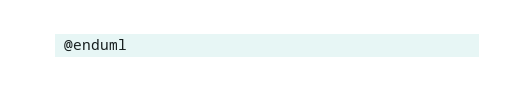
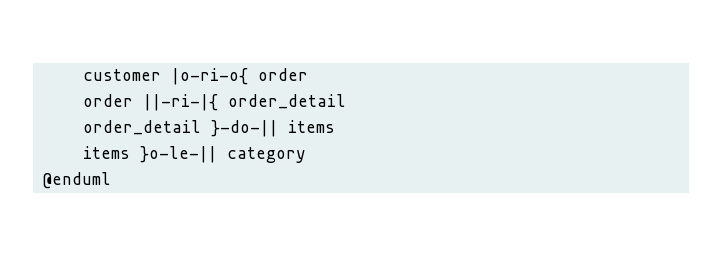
+ customer |o-ri-o{ order
+ order ||-ri-|{ order_detail
+ order_detail }-do-|| items
+ items }o-le-|| category

